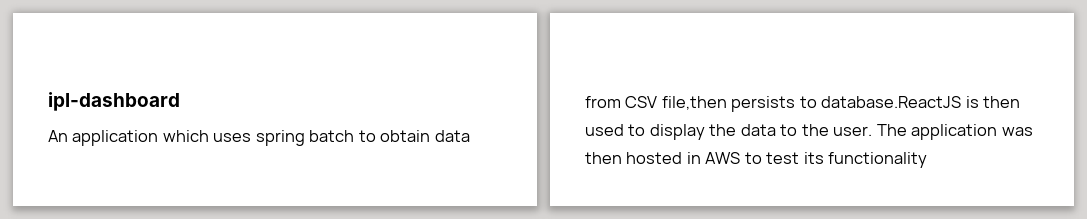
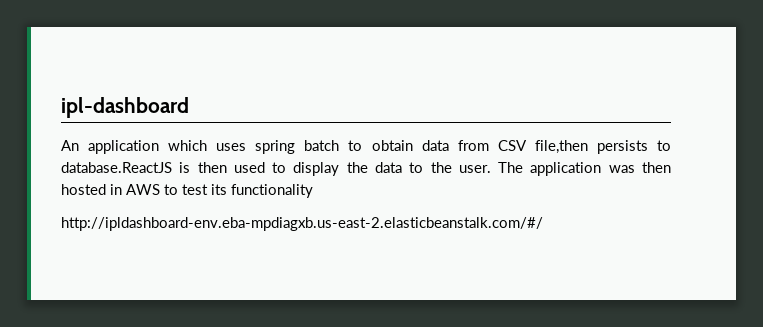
+ http://ipldashboard-env.eba-mpdiagxb.us-east-2.elasticbeanstalk.com/#/

